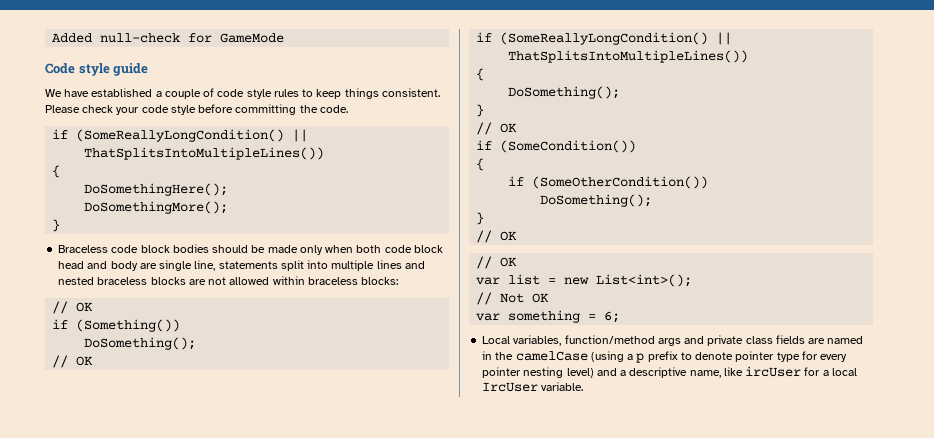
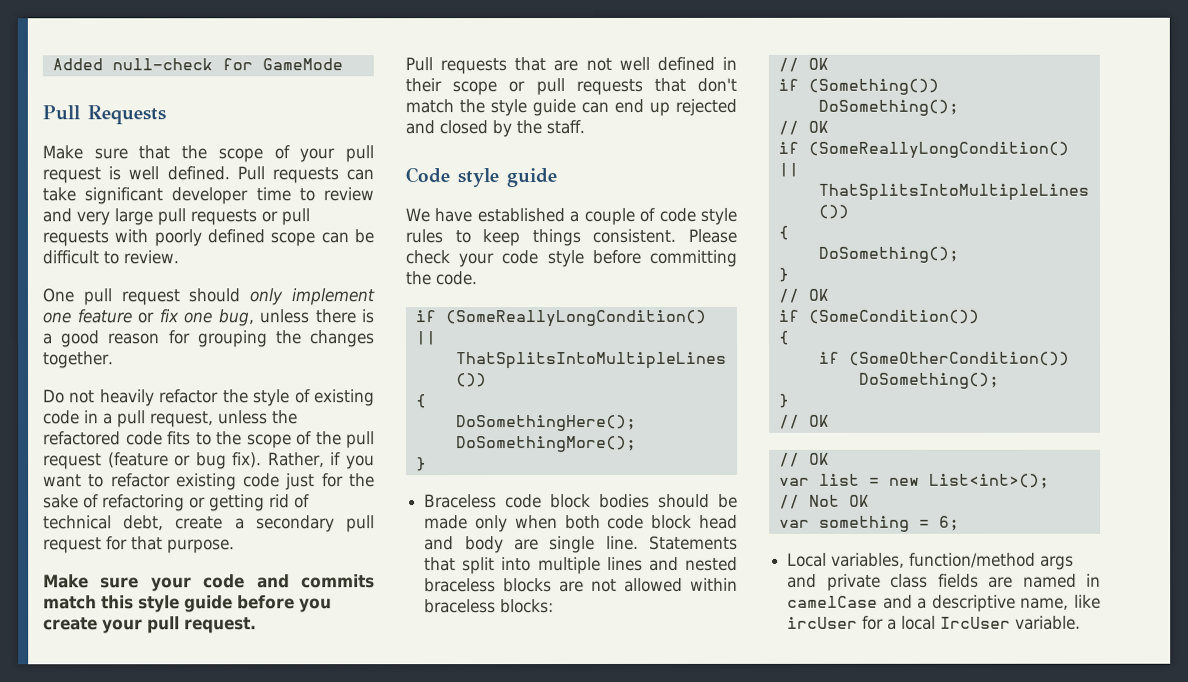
+ Pull Requests
+ Make sure that the scope of your pull request is well defined. Pull requests can take significant developer time to review and very large pull requests or pull requests with poorly defined scope can be difficult to review.
+ One pull request should only implement one feature or fix one bug, unless there is a good reason for grouping the changes together.
+ Do not heavily refactor the style of existing code in a pull request, unless the refactored code fits to the scope of the pull request (feature or bug fix). Rather, if you want to refactor existing code just for the sake of refactoring or getting rid of technical debt, create a secondary pull request for that purpose.
+ Make sure your code and commits match this style guide before you create your pull request.
+ Pull requests that are not well defined in their scope or pull requests that don't match the style guide can end up rejected and closed by the staff.
- Braceless code block bodies should be made only when both code block head and body are single line, statements split into multiple lines and nested braceless blocks are not allowed within braceless blocks:
+ Braceless code block bodies should be made only when both code block head and body are single line. Statements that split into multiple lines and nested braceless blocks are not allowed within braceless blocks:
- Local variables, function/method args and private class fields are named in the camelCase (using a p prefix to denote pointer type for every pointer nesting level) and a descriptive name, like ircUser for a local IrcUser variable.
+ Local variables, function/method args and private class fields are named in camelCase and a descriptive name, like ircUser for a local IrcUser variable.

